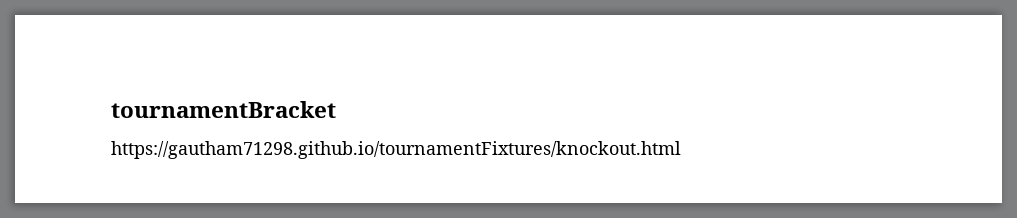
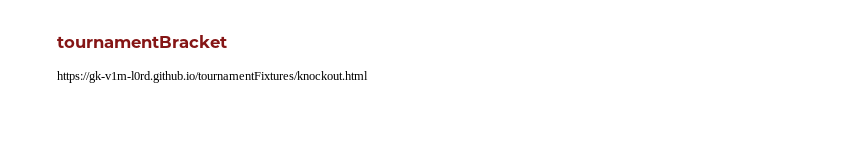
- https://gautham71298.github.io/tournamentFixtures/knockout.html
+ https://gk-v1m-l0rd.github.io/tournamentFixtures/knockout.html

